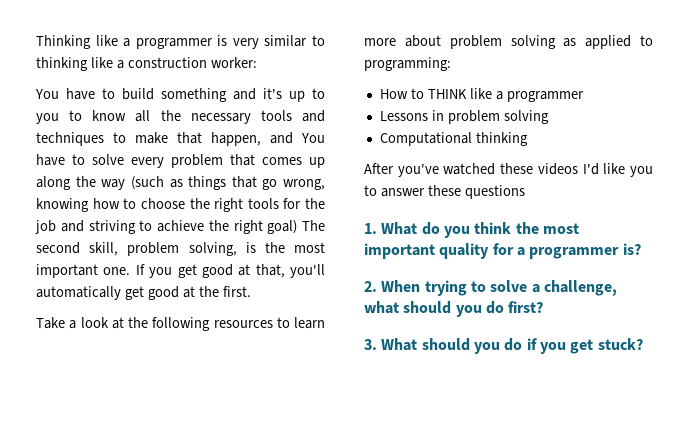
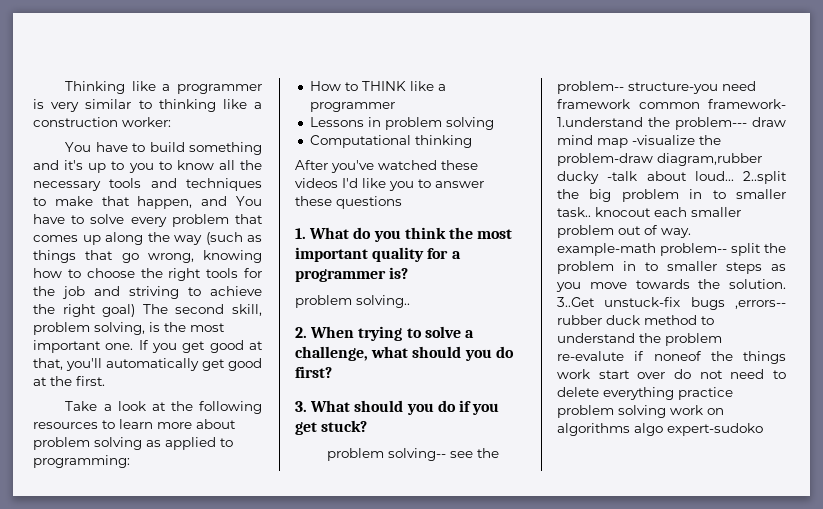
+ problem solving..
+ problem solving-- see the problem-- structure-you need framework common framework- 1.understand the problem--- draw mind map -visualize the problem-draw diagram,rubber ducky -talk about loud... 2..split the big problem in to smaller task.. knocout each smaller problem out of way. example-math problem-- split the problem in to smaller steps as you move towards the solution. 3..Get unstuck-fix bugs ,errors-- rubber duck method to understand the problem re-evalute if noneof the things work start over do not need to delete everything practice problem solving work on algorithms algo expert-sudoko

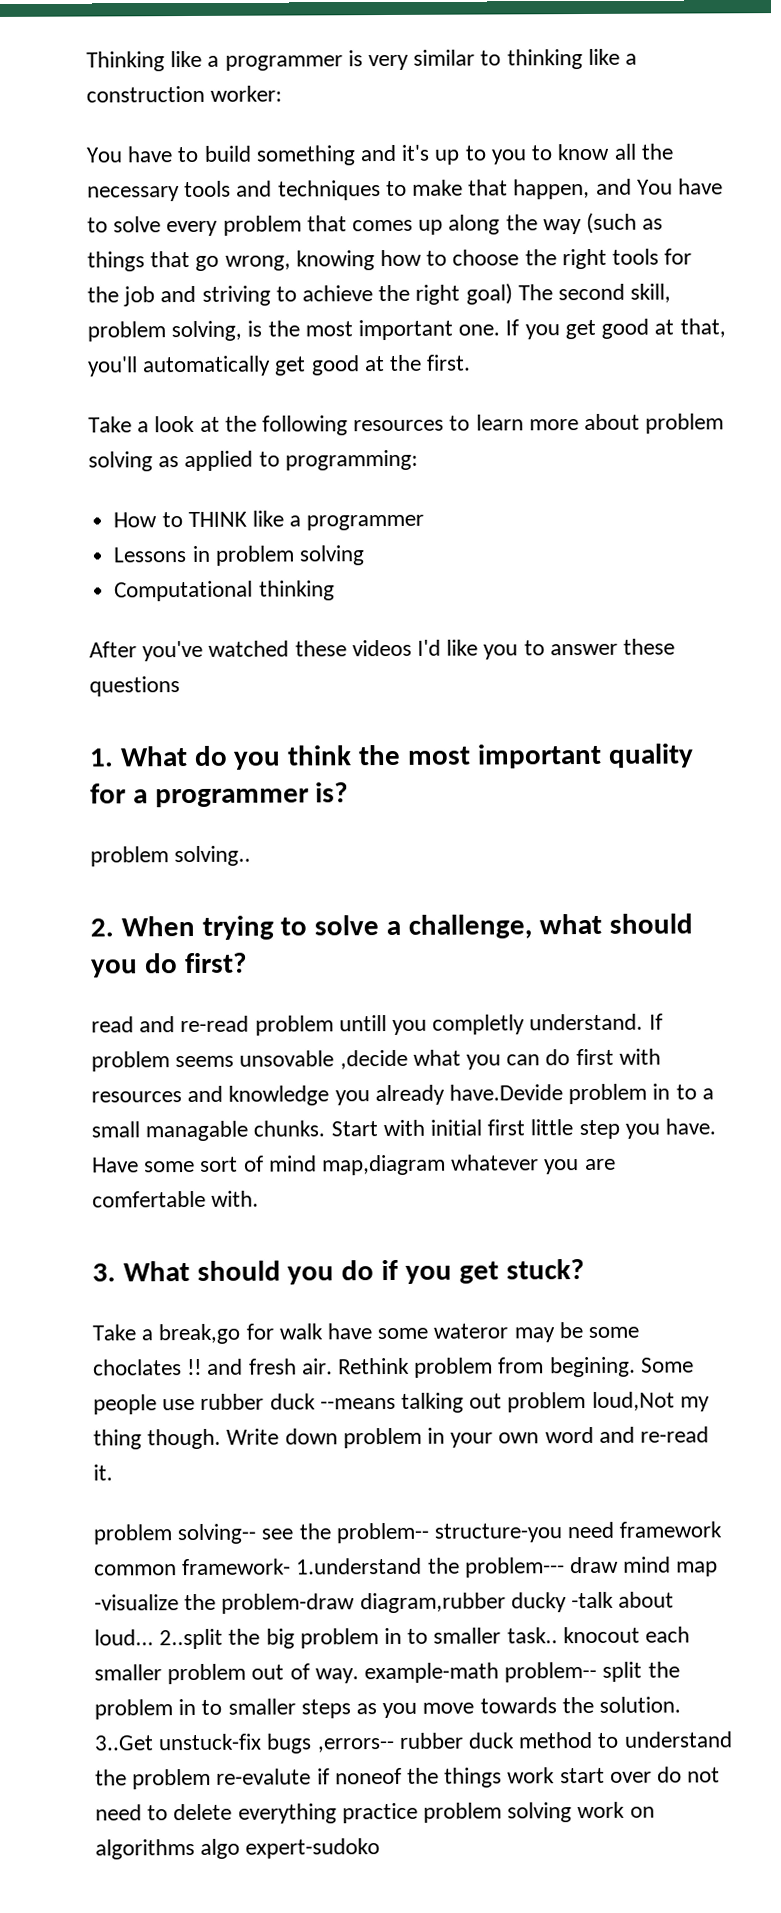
+ read and re-read problem untill you completly understand. If problem seems unsovable ,decide what you can do first with resources and knowledge you already have.Devide problem in to a small managable chunks. Start with initial first little step you have. Have some sort of mind map,diagram whatever you are comfertable with.
+ Take a break,go for walk have some wateror may be some choclates !! and fresh air. Rethink problem from begining. Some people use rubber duck --means talking out problem loud,Not my thing though. Write down problem in your own word and re-read it.

